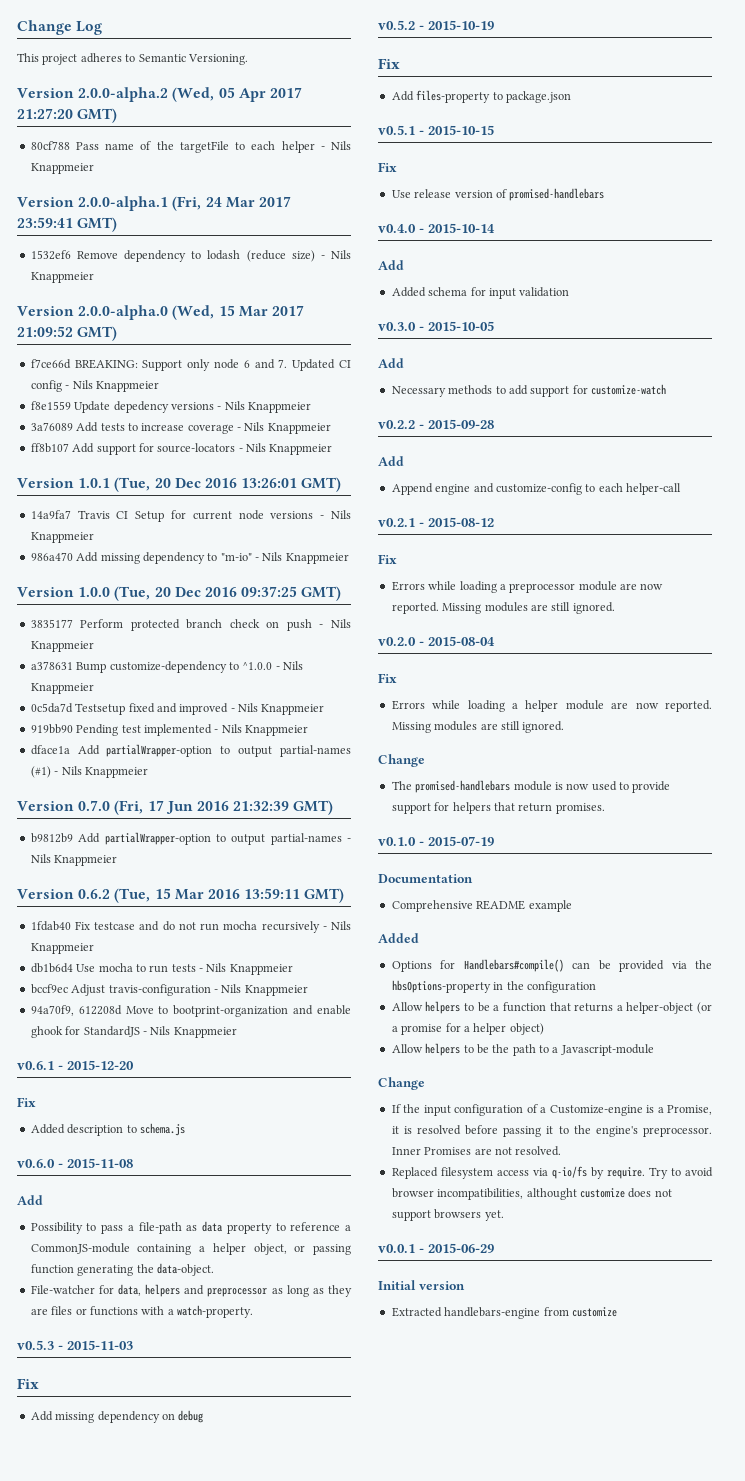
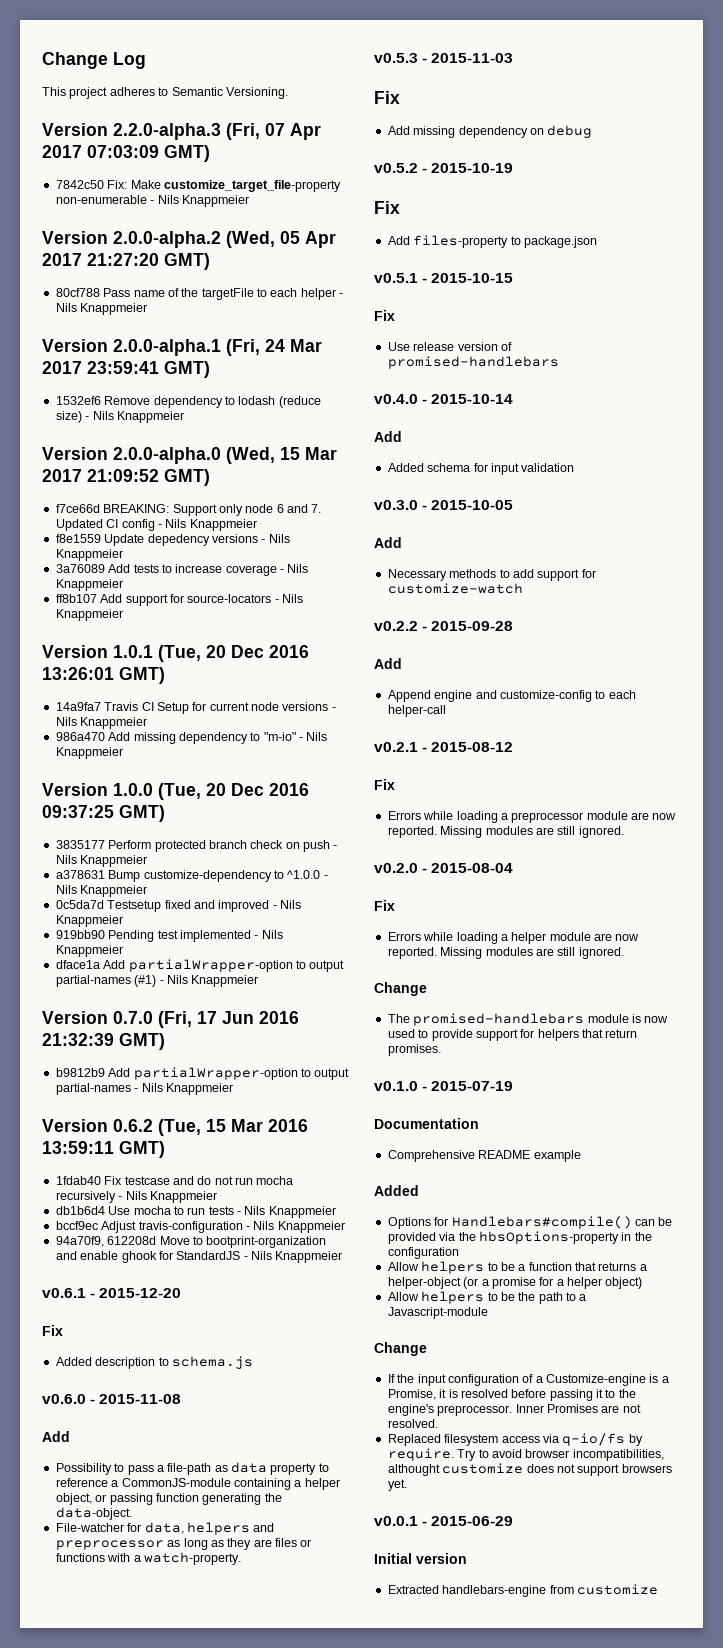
+ Version 2.2.0-alpha.3 (Fri, 07 Apr 2017 07:03:09 GMT)
+ 7842c50 Fix: Make customize_target_file-property non-enumerable - Nils Knappmeier

